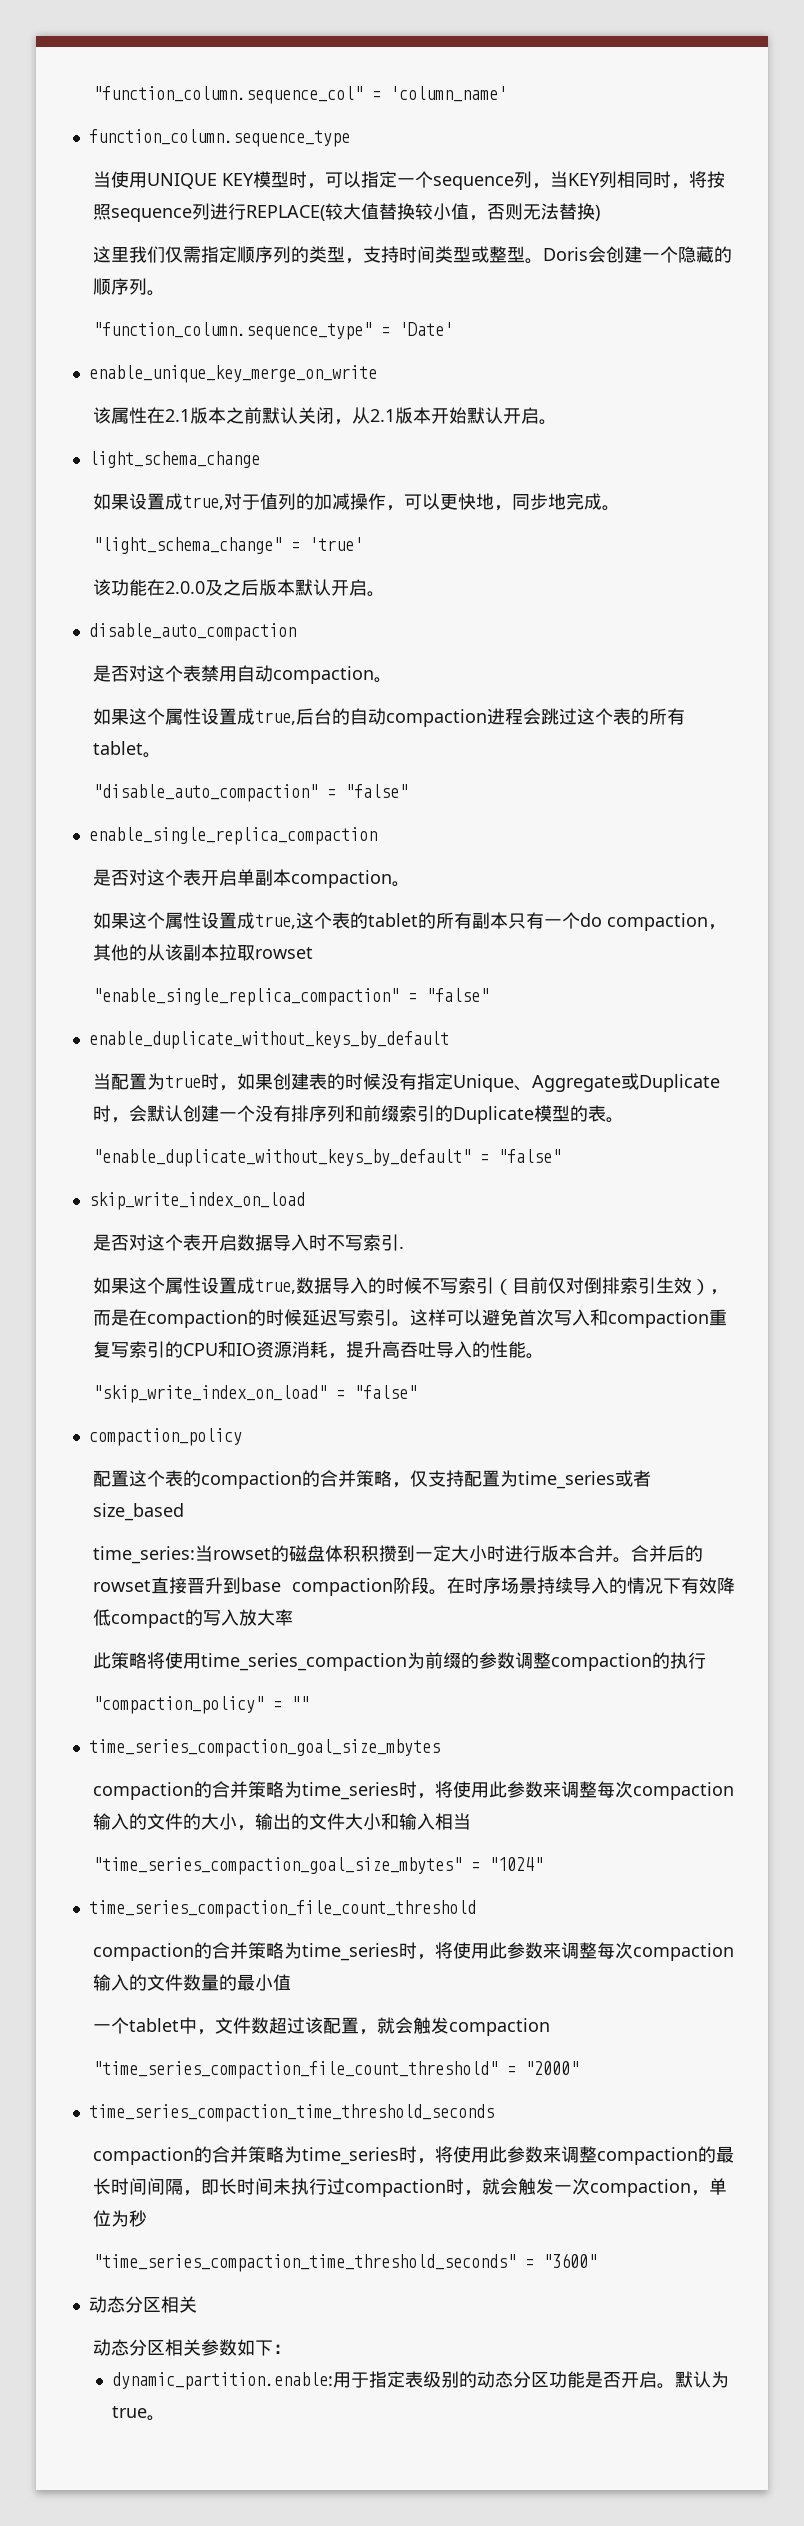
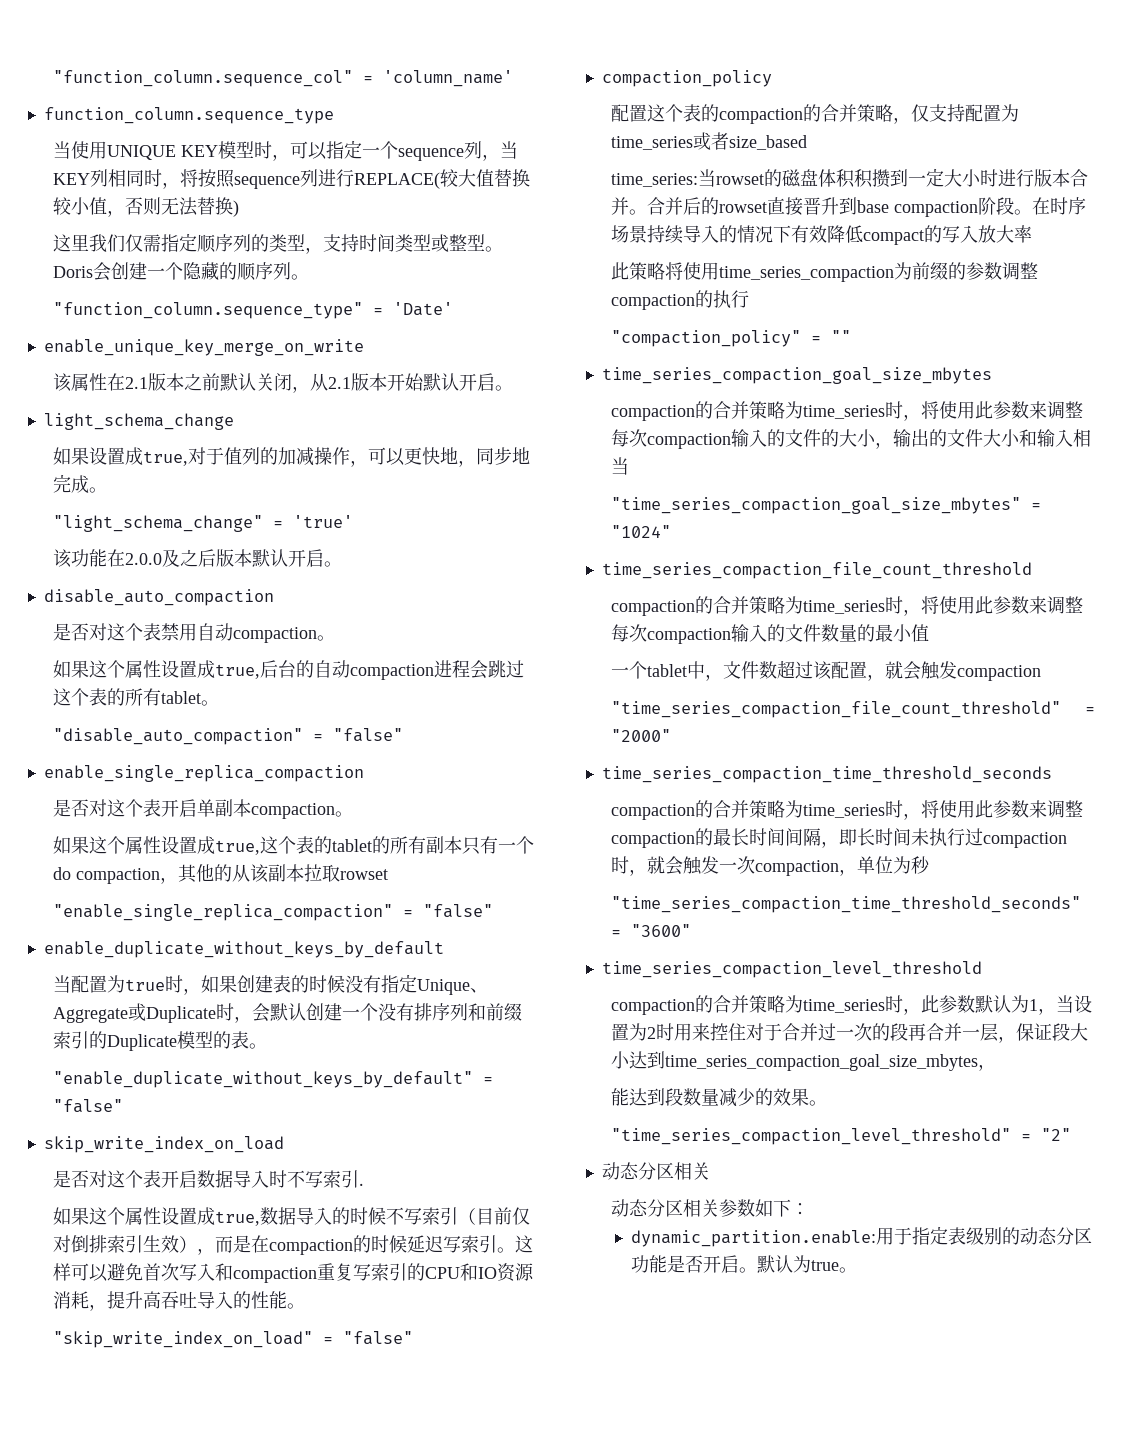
+ time_series_compaction_level_threshold
+ compaction的合并策略为time_series时，此参数默认为1，当设置为2时用来控住对于合并过一次的段再合并一层，保证段大小达到time_series_compaction_goal_size_mbytes，
+ 能达到段数量减少的效果。
+ "time_series_compaction_level_threshold" = "2"

